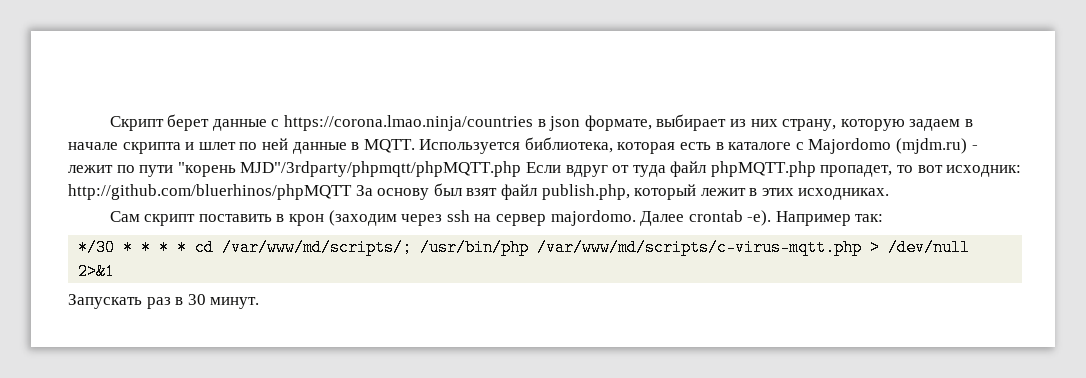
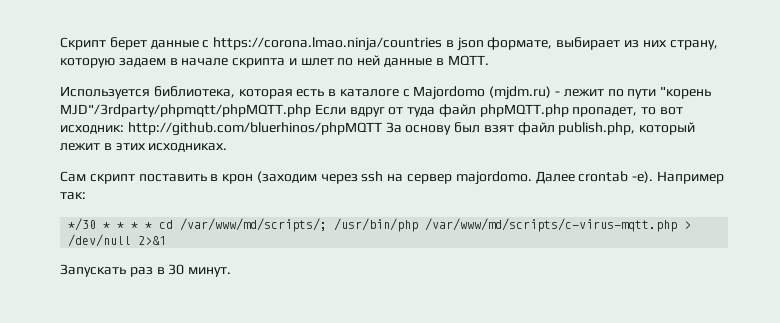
- Скрипт берет данные с https://corona.lmao.ninja/countries в json формате, выбирает из них страну, которую задаем в начале скрипта и шлет по ней данные в MQTT. Используется библиотека, которая есть в каталоге с Majordomo (mjdm.ru) - лежит по пути "корень MJD"/3rdparty/phpmqtt/phpMQTT.php Если вдруг от туда файл phpMQTT.php пропадет, то вот исходник:
+ Скрипт берет данные с https://corona.lmao.ninja/countries в json формате, выбирает из них страну, которую задаем в начале скрипта и шлет по ней данные в MQTT.
+ Используется библиотека, которая есть в каталоге с Majordomo (mjdm.ru) - лежит по пути "корень MJD"/3rdparty/phpmqtt/phpMQTT.php Если вдруг от туда файл phpMQTT.php пропадет, то вот исходник:

